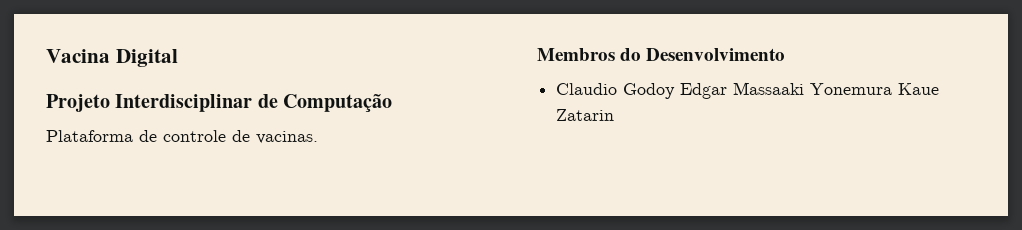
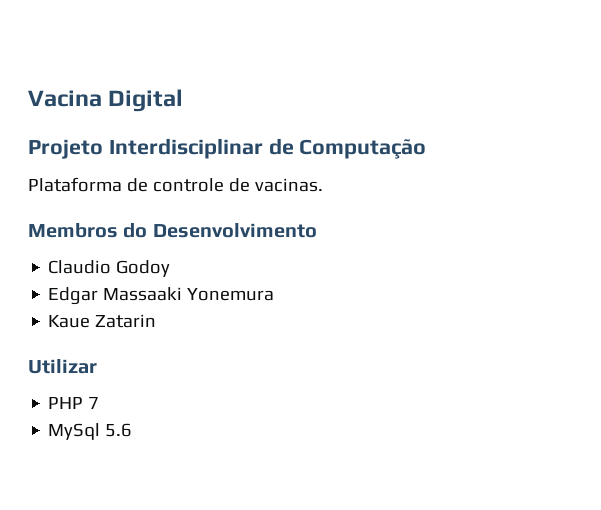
- Claudio Godoy Edgar Massaaki Yonemura Kaue Zatarin
+ Claudio Godoy
+ Edgar Massaaki Yonemura
+ Kaue Zatarin
+ Utilizar
+ PHP 7
+ MySql 5.6

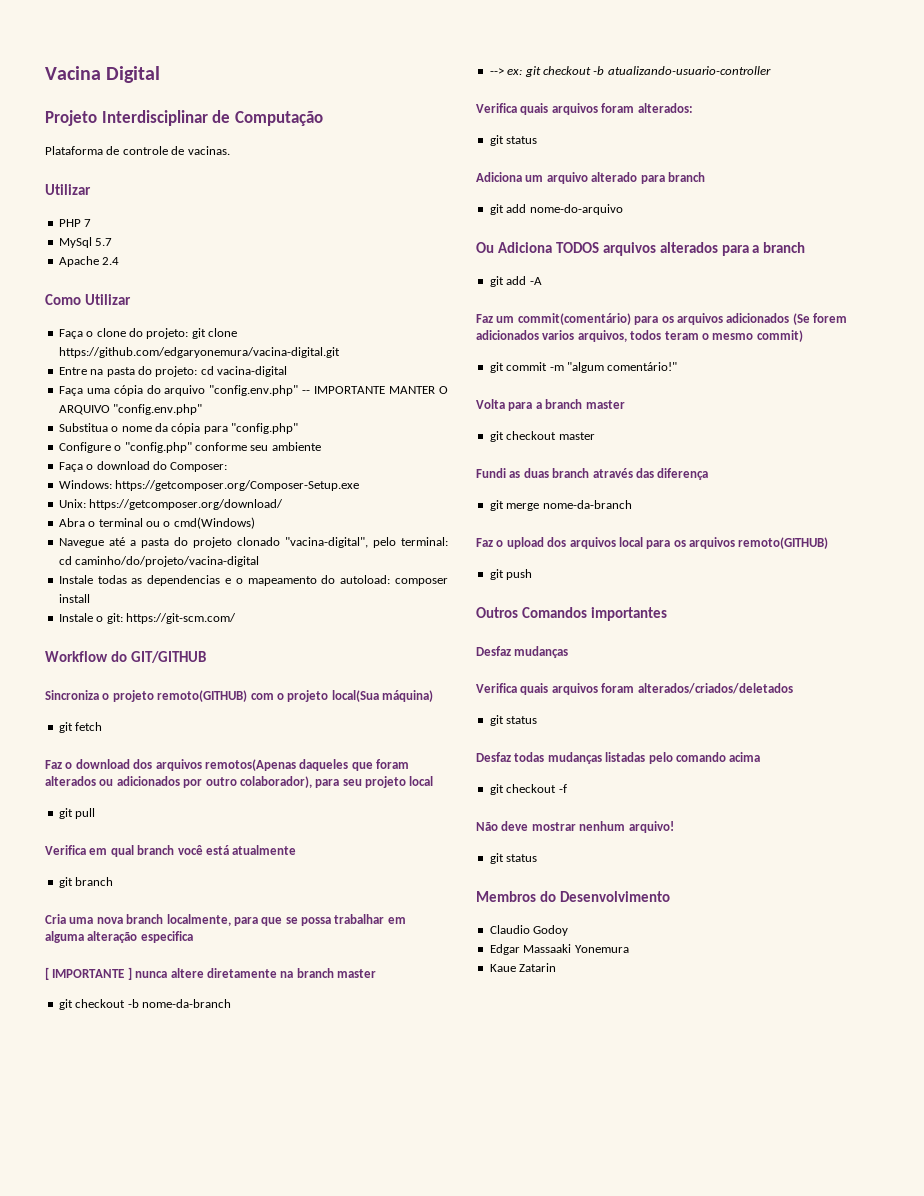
  Plataforma de controle de vacinas.
+ Utilizar
+ PHP 7
+ MySql 5.7
+ Apache 2.4
+ Como Utilizar
+ Faça o clone do projeto: git clone https://github.com/edgaryonemura/vacina-digital.git
+ Entre na pasta do projeto: cd vacina-digital
+ Faça uma cópia do arquivo "config.env.php" -- IMPORTANTE MANTER O ARQUIVO "config.env.php"
+ Substitua o nome da cópia para "config.php"
+ Configure o "config.php" conforme seu ambiente
+ Faça o download do Composer:
+ Windows: https://getcomposer.org/Composer-Setup.exe
+ Unix: https://getcomposer.org/download/
+ Abra o terminal ou o cmd(Windows)
+ Navegue até a pasta do projeto clonado "vacina-digital", pelo terminal: cd caminho/do/projeto/vacina-digital
+ Instale todas as dependencias e o mapeamento do autoload: composer install
+ Instale o git: https://git-scm.com/
+ Workflow do GIT/GITHUB
+ Sincroniza o projeto remoto(GITHUB) com o projeto local(Sua máquina)
+ git fetch
+ Faz o download dos arquivos remotos(Apenas daqueles que foram alterados ou adicionados por outro colaborador), para seu projeto local
+ git pull
+ Verifica em qual branch você está atualmente
+ git branch
+ Cria uma nova branch localmente, para que se possa trabalhar em alguma alteração especifica
+ [ IMPORTANTE ] nunca altere diretamente na branch master
+ git checkout -b nome-da-branch
+ --> ex: git checkout -b atualizando-usuario-controller
+ Verifica quais arquivos foram alterados:
+ git status
+ Adiciona um arquivo alterado para branch
+ git add nome-do-arquivo
+ Ou Adiciona TODOS arquivos alterados para a branch
+ git add -A
+ Faz um commit(comentário) para os arquivos adicionados (Se forem adicionados varios arquivos, todos teram o mesmo commit)
+ git commit -m "algum comentário!"
+ Volta para a branch master
+ git checkout master
+ Fundi as duas branch através das diferença
+ git merge nome-da-branch
+ Faz o upload dos arquivos local para os arquivos remoto(GITHUB)
+ git push
+ Outros Comandos importantes
+ Desfaz mudanças
+ Verifica quais arquivos foram alterados/criados/deletados
+ git status
+ Desfaz todas mudanças listadas pelo comando acima
+ git checkout -f
+ Não deve mostrar nenhum arquivo!
+ git status
- Utilizar
- PHP 7
- MySql 5.6

